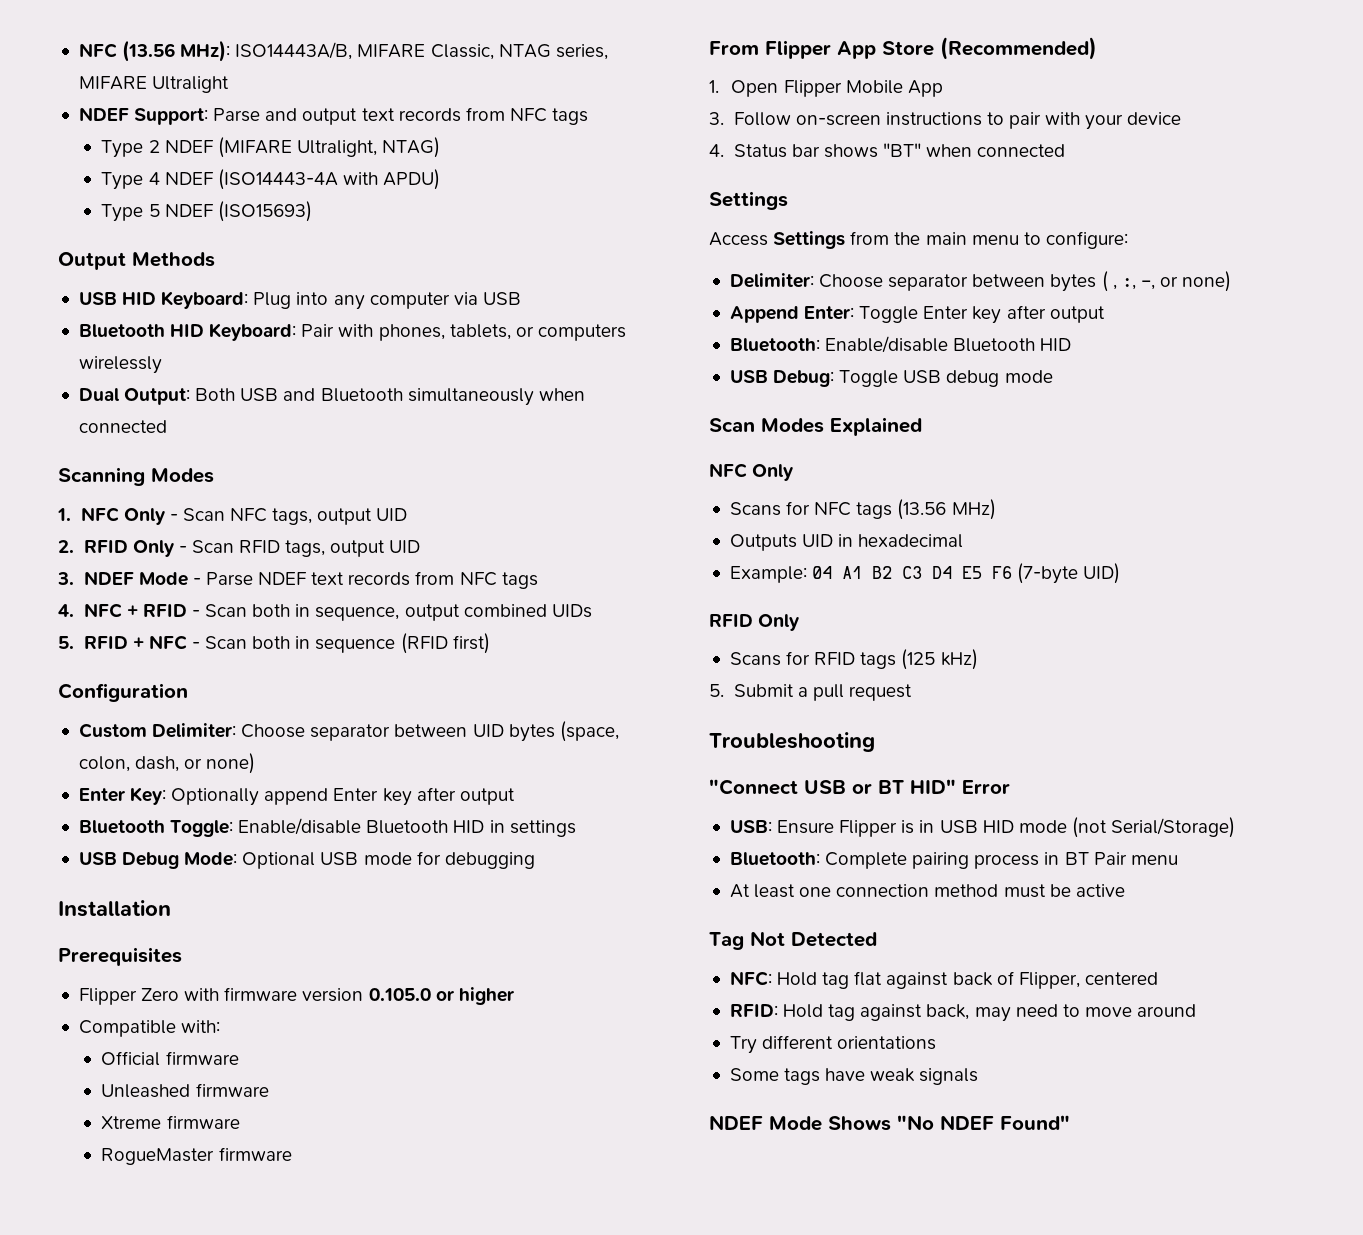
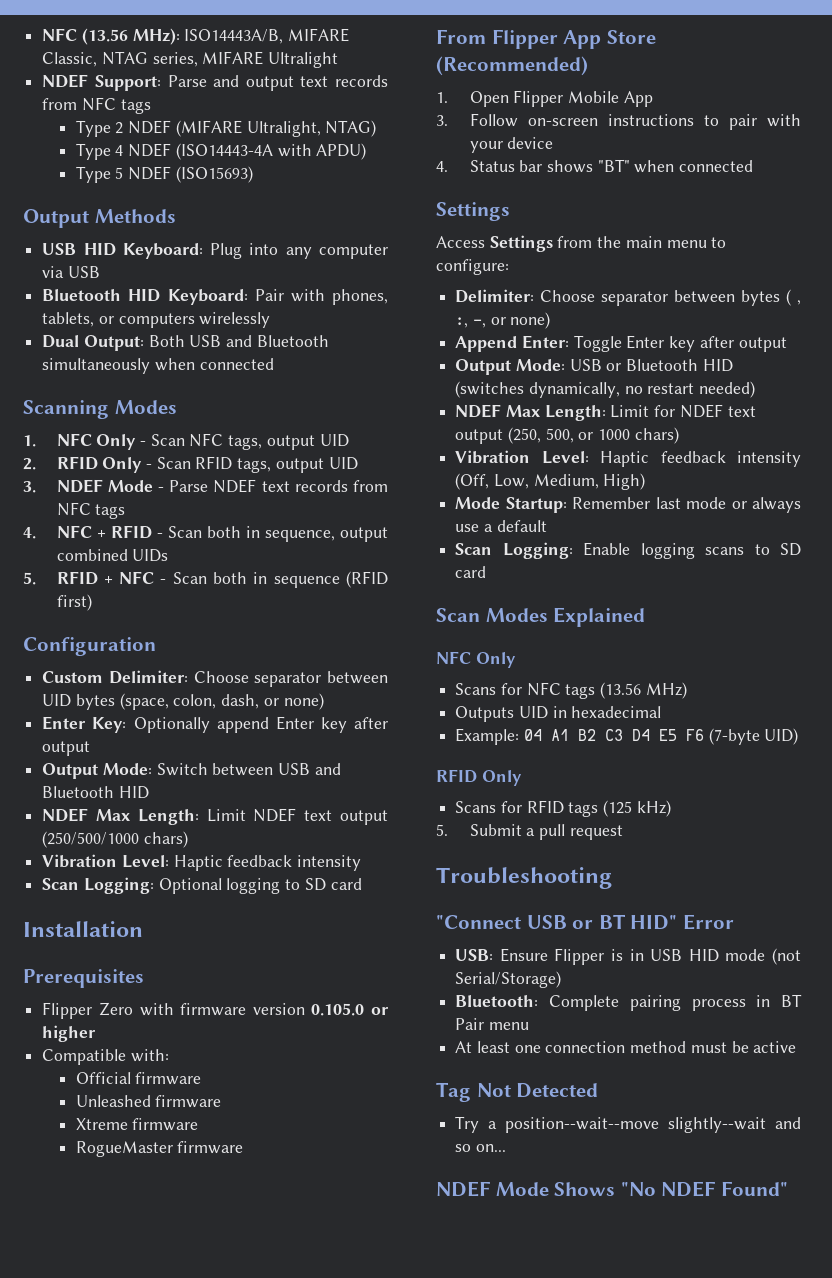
- Bluetooth Toggle: Enable/disable Bluetooth HID in settings
- USB Debug Mode: Optional USB mode for debugging
+ Output Mode: Switch between USB and Bluetooth HID
+ NDEF Max Length: Limit NDEF text output (250/500/1000 chars)
+ Vibration Level: Haptic feedback intensity
+ Scan Logging: Optional logging to SD card
- Bluetooth: Enable/disable Bluetooth HID
- USB Debug: Toggle USB debug mode
+ Output Mode: USB or Bluetooth HID (switches dynamically, no restart needed)
+ NDEF Max Length: Limit for NDEF text output (250, 500, or 1000 chars)
+ Vibration Level: Haptic feedback intensity (Off, Low, Medium, High)
+ Mode Startup: Remember last mode or always use a default
+ Scan Logging: Enable logging scans to SD card
- NFC: Hold tag flat against back of Flipper, centered
- RFID: Hold tag against back, may need to move around
- Try different orientations
- Some tags have weak signals
+ Try a position--wait--move slightly--wait and so on...

